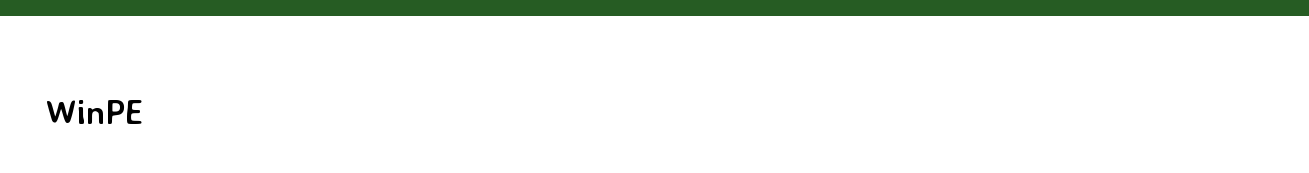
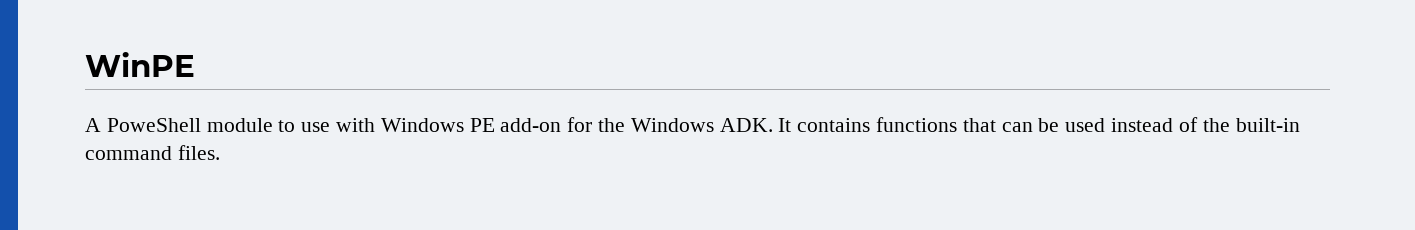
+ A PoweShell module to use with Windows PE add-on for the Windows ADK. It contains functions that can be used instead of the built-in command files.

